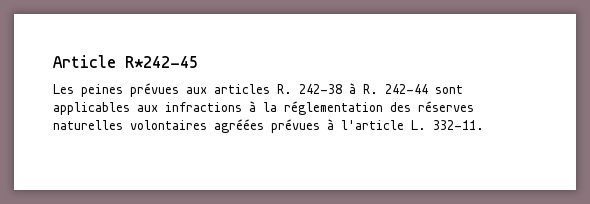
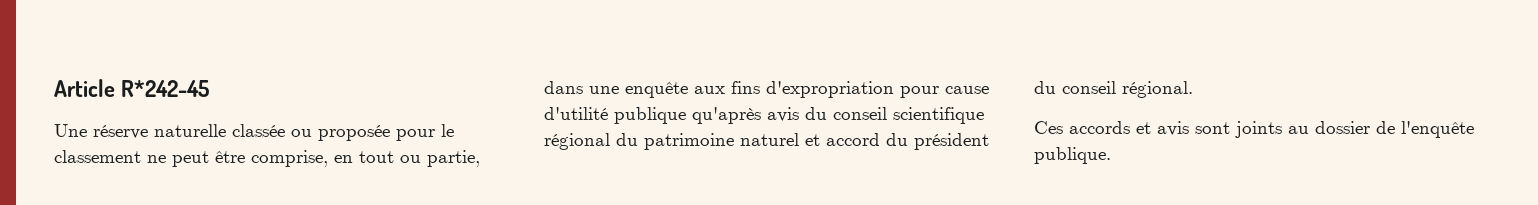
- Les peines prévues aux articles R. 242-38 à R. 242-44 sont applicables aux infractions à la réglementation des réserves naturelles volontaires agréées prévues à l'article L. 332-11.
+ Une réserve naturelle classée ou proposée pour le classement ne peut être comprise, en tout ou partie, dans une enquête aux fins d'expropriation pour cause d'utilité publique qu'après avis du conseil scientifique régional du patrimoine naturel et accord du président du conseil régional.
+ Ces accords et avis sont joints au dossier de l'enquête publique.

